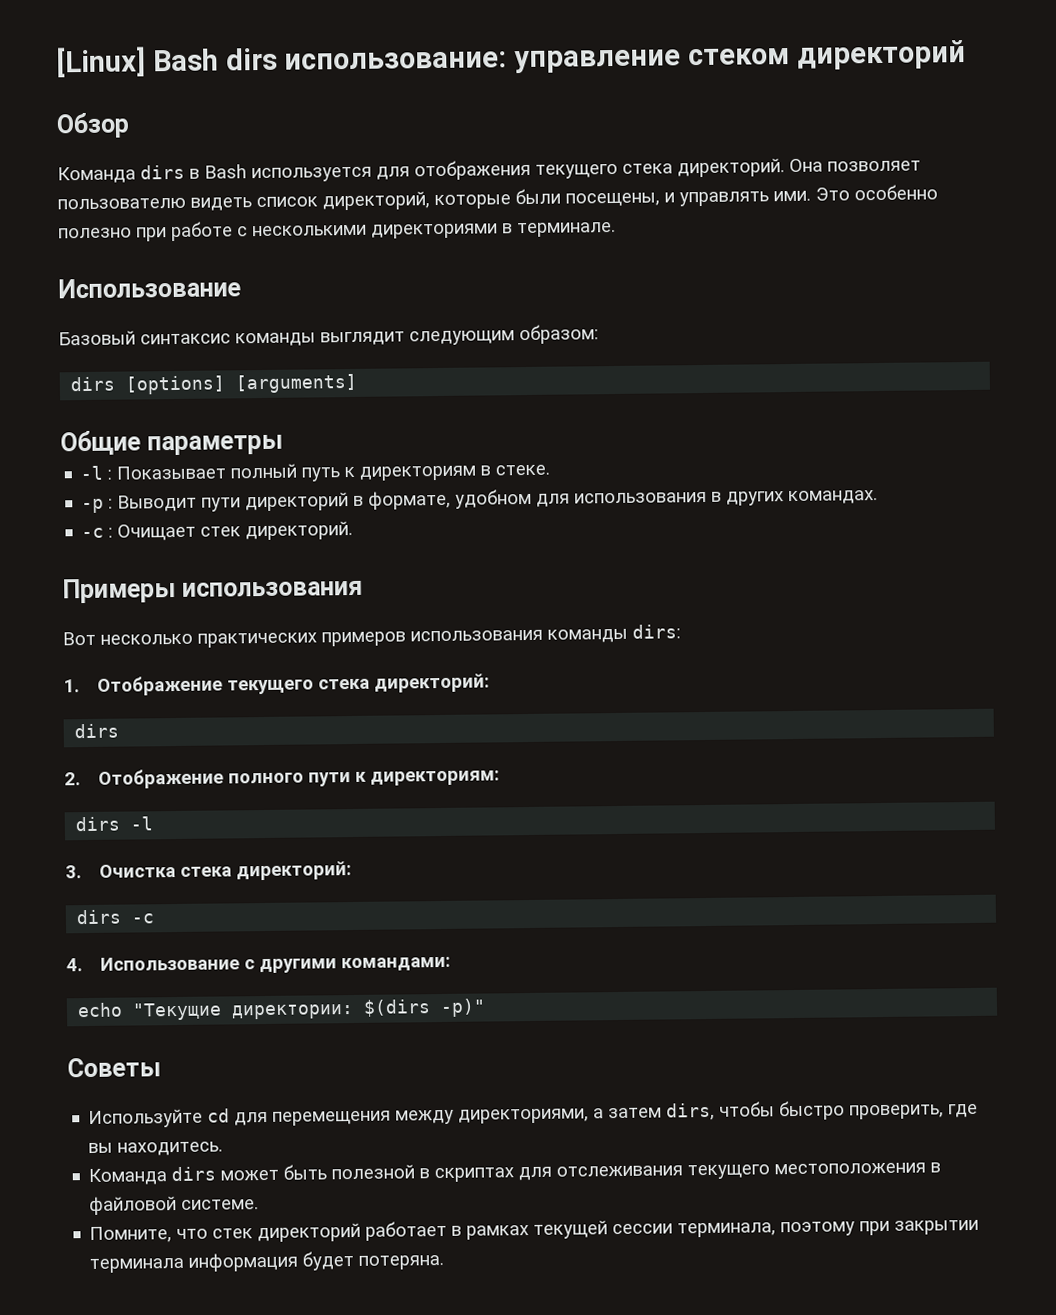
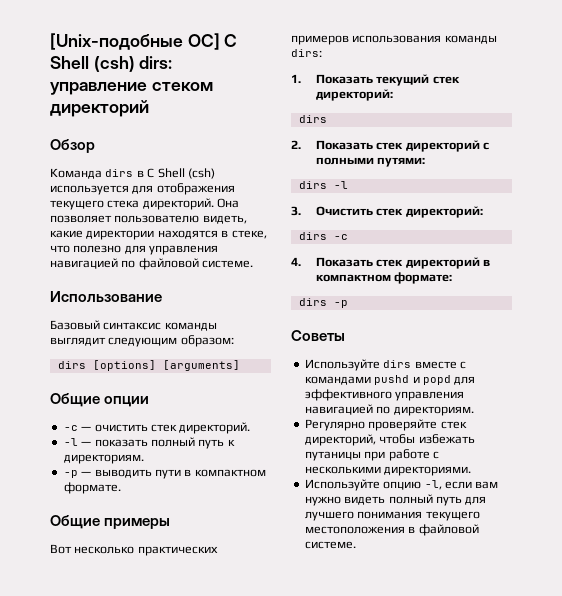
- [Linux] Bash dirs использование: управление стеком директорий
+ [Unix-подобные ОС] C Shell (csh) dirs: управление стеком директорий
- Команда dirs в Bash используется для отображения текущего стека директорий.
+ Команда dirs в C Shell (csh) используется для отображения текущего стека директорий.
- Она позволяет пользователю видеть список директорий, которые были посещены, и управлять ими. Это особенно полезно при работе с несколькими директориями в терминале.
+ Она позволяет пользователю видеть, какие директории находятся в стеке, что полезно для управления навигацией по файловой системе.
- Общие параметры
- -l : Показывает полный путь к директориям в стеке.
- -p : Выводит пути директорий в формате, удобном для использования в других командах.
- -c : Очищает стек директорий.
- Примеры использования
+ Общие опции
+ -c — очистить стек директорий.
+ -l — показать полный путь к директориям.
+ -p — выводить пути в компактном формате.
+ Общие примеры
- 1. Отображение текущего стека директорий:
+ 1. Показать текущий стек директорий:
- 2. Отображение полного пути к директориям:
+ 2. Показать стек директорий с полными путями:
- 3. Очистка стека директорий:
+ 3. Очистить стек директорий:
- 4. Использование с другими командами:
- echo "Текущие директории: $(dirs -p)"
+ 4. Показать стек директорий в компактном формате:
+ dirs -p
  Советы
- Используйте cd для перемещения между директориями, а затем dirs, чтобы быстро проверить, где вы находитесь.
- Команда dirs может быть полезной в скриптах для отслеживания текущего местоположения в файловой системе.
+ Используйте dirs вместе с командами pushd и popd для эффективного управления навигацией по директориям.
+ Регулярно проверяйте стек директорий, чтобы избежать путаницы при работе с несколькими директориями.
+ Используйте опцию -l, если вам нужно видеть полный путь для лучшего понимания текущего местоположения в файловой системе.
- Помните, что стек директорий работает в рамках текущей сессии терминала, поэтому при закрытии терминала информация будет потеряна.

